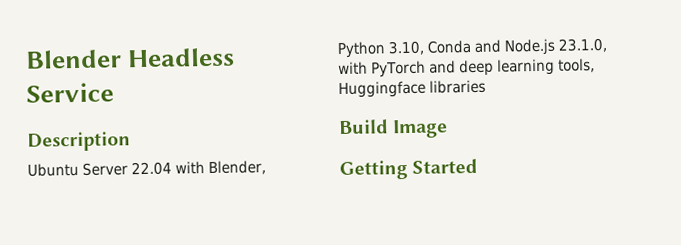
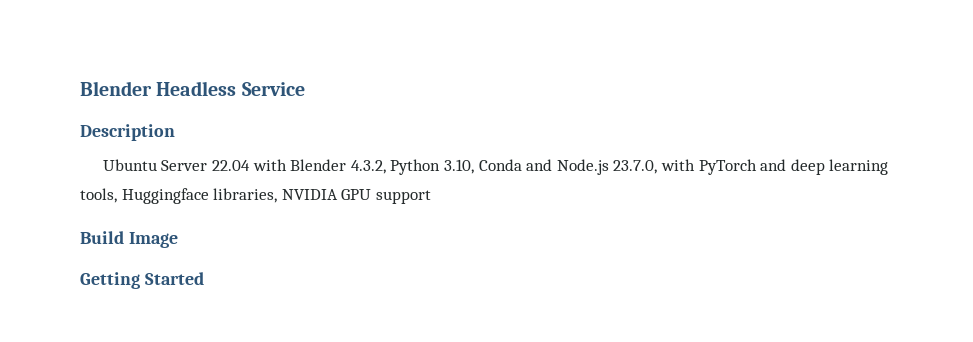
- Ubuntu Server 22.04 with Blender, Python 3.10, Conda and Node.js 23.1.0, with PyTorch and deep learning tools, Huggingface libraries
+ Ubuntu Server 22.04 with Blender 4.3.2, Python 3.10, Conda and Node.js 23.7.0, with PyTorch and deep learning tools, Huggingface libraries, NVIDIA GPU support

